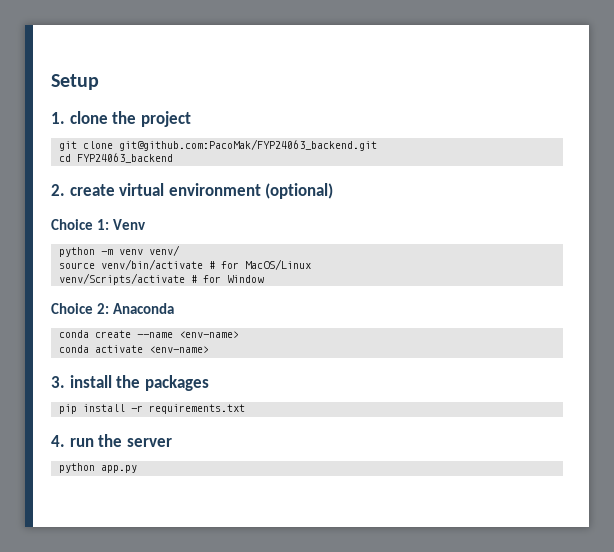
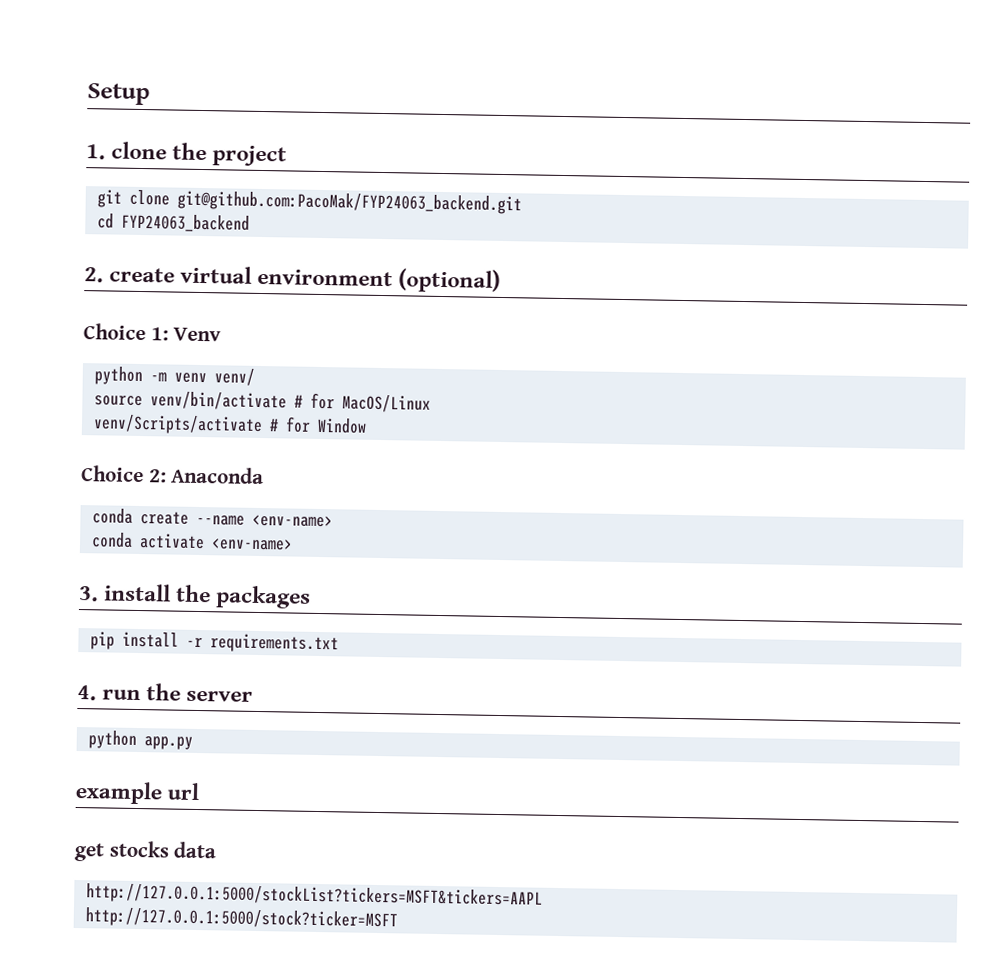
+ example url
+ get stocks data
+ http://127.0.0.1:5000/stockList?tickers=MSFT&tickers=AAPL
+ http://127.0.0.1:5000/stock?ticker=MSFT

